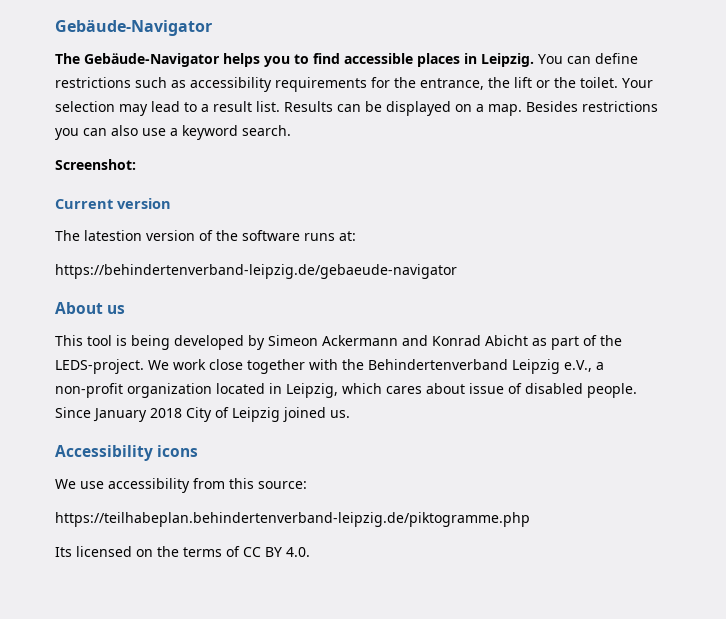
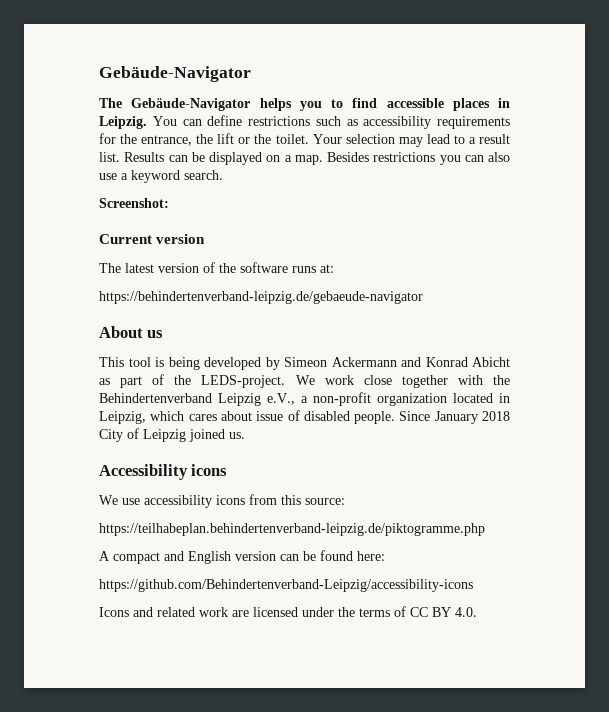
- The latestion version of the software runs at:
+ The latest version of the software runs at:
- We use accessibility from this source:
+ We use accessibility icons from this source:
- Its licensed on the terms of CC BY 4.0.
+ A compact and English version can be found here:
+ https://github.com/Behindertenverband-Leipzig/accessibility-icons
+ Icons and related work are licensed under the terms of CC BY 4.0.

